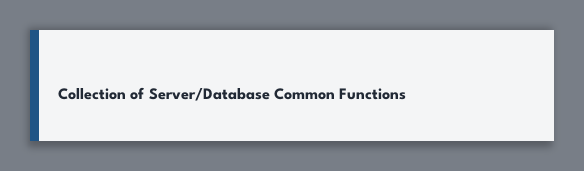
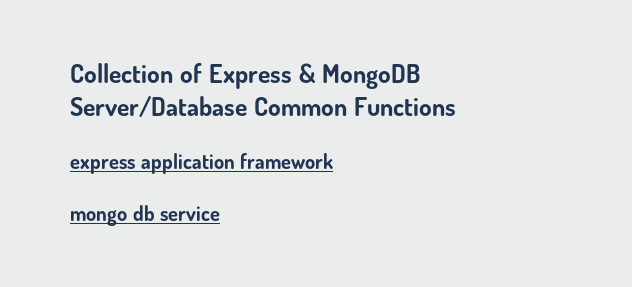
- Collection of Server/Database Common Functions
+ Collection of Express & MongoDB Server/Database Common Functions
+ express application framework
+ mongo db service

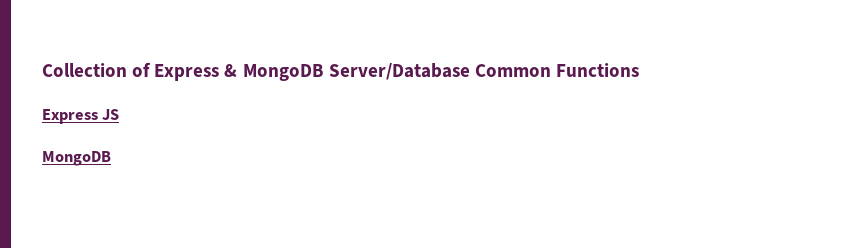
- express application framework
- mongo db service
+ Express JS
+ MongoDB

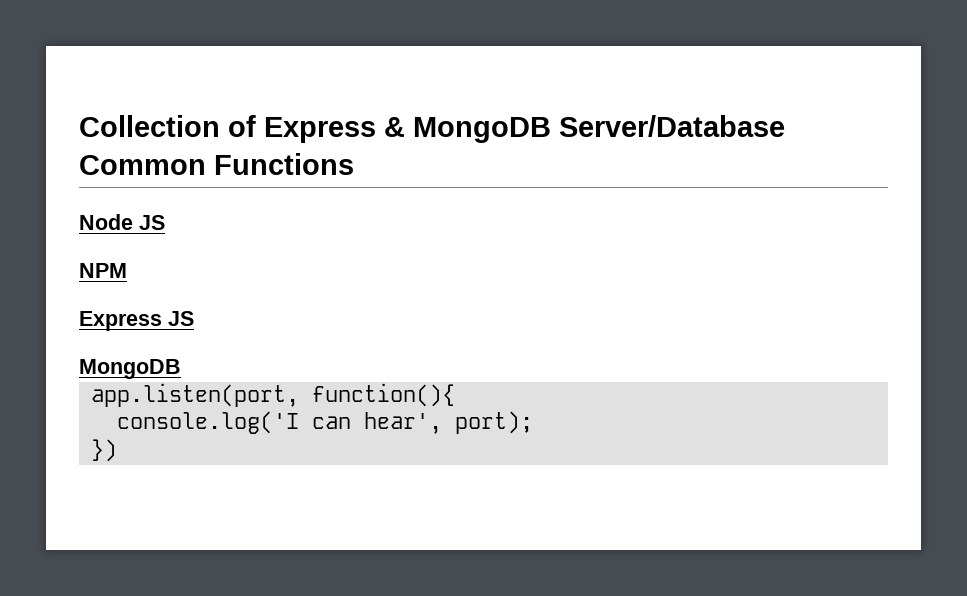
+ Node JS
+ NPM
+ app.listen(port, function(){
+ console.log('I can hear', port);
+ })

